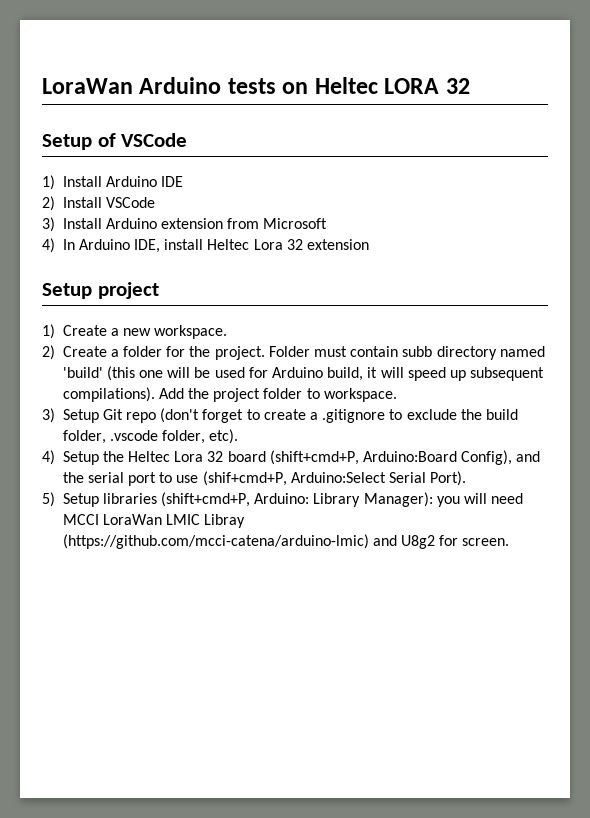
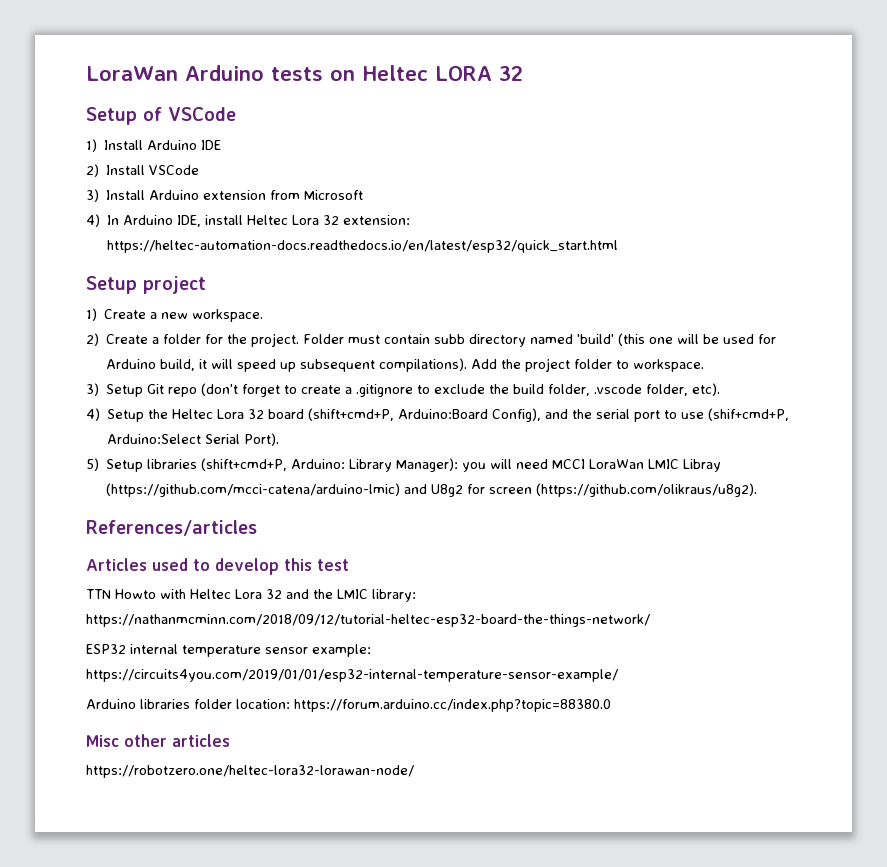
- 4) In Arduino IDE, install Heltec Lora 32 extension
+ 4) In Arduino IDE, install Heltec Lora 32 extension: https://heltec-automation-docs.readthedocs.io/en/latest/esp32/quick_start.html
- 5) Setup libraries (shift+cmd+P, Arduino: Library Manager): you will need MCCI LoraWan LMIC Libray (https://github.com/mcci-catena/arduino-lmic) and U8g2 for screen.
+ 5) Setup libraries (shift+cmd+P, Arduino: Library Manager): you will need MCCI LoraWan LMIC Libray (https://github.com/mcci-catena/arduino-lmic) and U8g2 for screen (https://github.com/olikraus/u8g2).
+ References/articles
+ Articles used to develop this test
+ TTN Howto with Heltec Lora 32 and the LMIC library: https://nathanmcminn.com/2018/09/12/tutorial-heltec-esp32-board-the-things-network/
+ ESP32 internal temperature sensor example: https://circuits4you.com/2019/01/01/esp32-internal-temperature-sensor-example/
+ Arduino libraries folder location: https://forum.arduino.cc/index.php?topic=88380.0
+ Misc other articles
+ https://robotzero.one/heltec-lora32-lorawan-node/

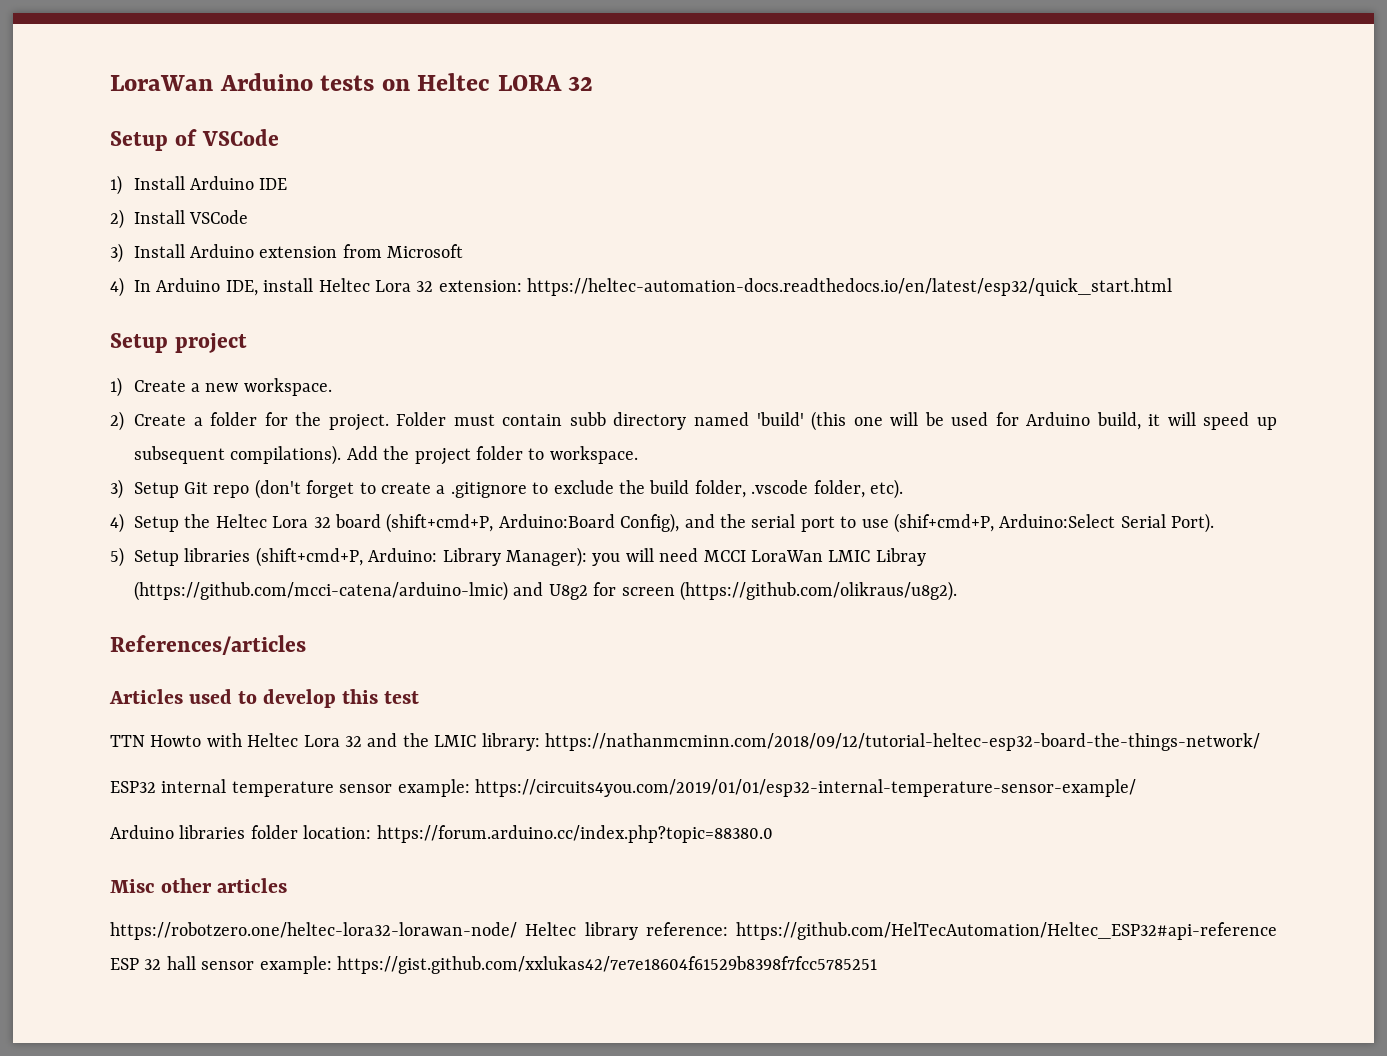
- https://robotzero.one/heltec-lora32-lorawan-node/
+ https://robotzero.one/heltec-lora32-lorawan-node/ Heltec library reference: https://github.com/HelTecAutomation/Heltec_ESP32#api-reference ESP 32 hall sensor example: https://gist.github.com/xxlukas42/7e7e18604f61529b8398f7fcc5785251

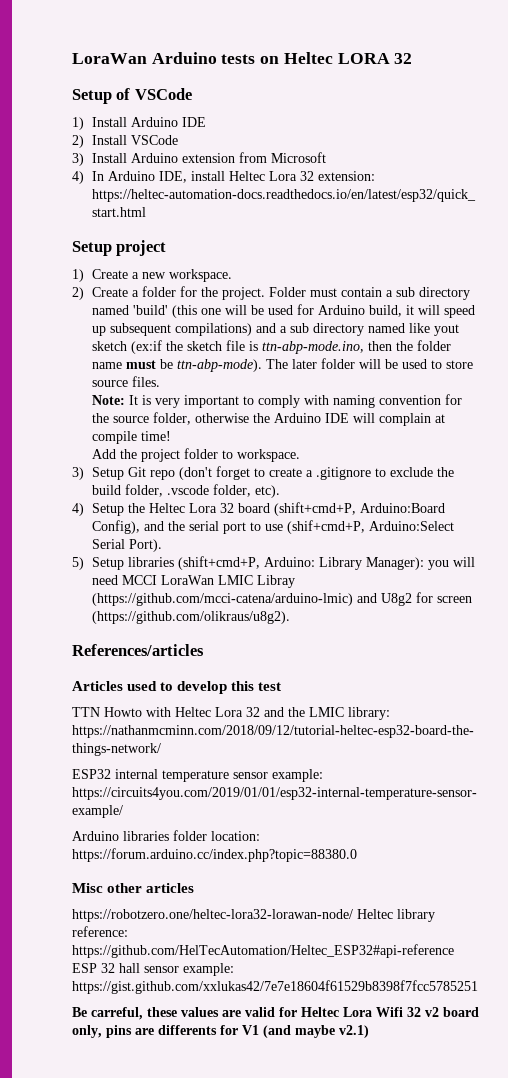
- Folder must contain subb directory named 'build' (this one will be used for Arduino build, it will speed up subsequent compilations). Add the project folder to workspace.
+ Folder must contain a sub directory named 'build' (this one will be used for Arduino build, it will speed up subsequent compilations) and a sub directory named like yout sketch (ex:if the sketch file is ttn-abp-mode.ino, then the folder name must be ttn-abp-mode). The later folder will be used to store source files.
+ Note: It is very important to comply with naming convention for the source folder, otherwise the Arduino IDE will complain at compile time!
+ Add the project folder to workspace.
+ Be carreful, these values are valid for Heltec Lora Wifi 32 v2 board only, pins are differents for V1 (and maybe v2.1)

